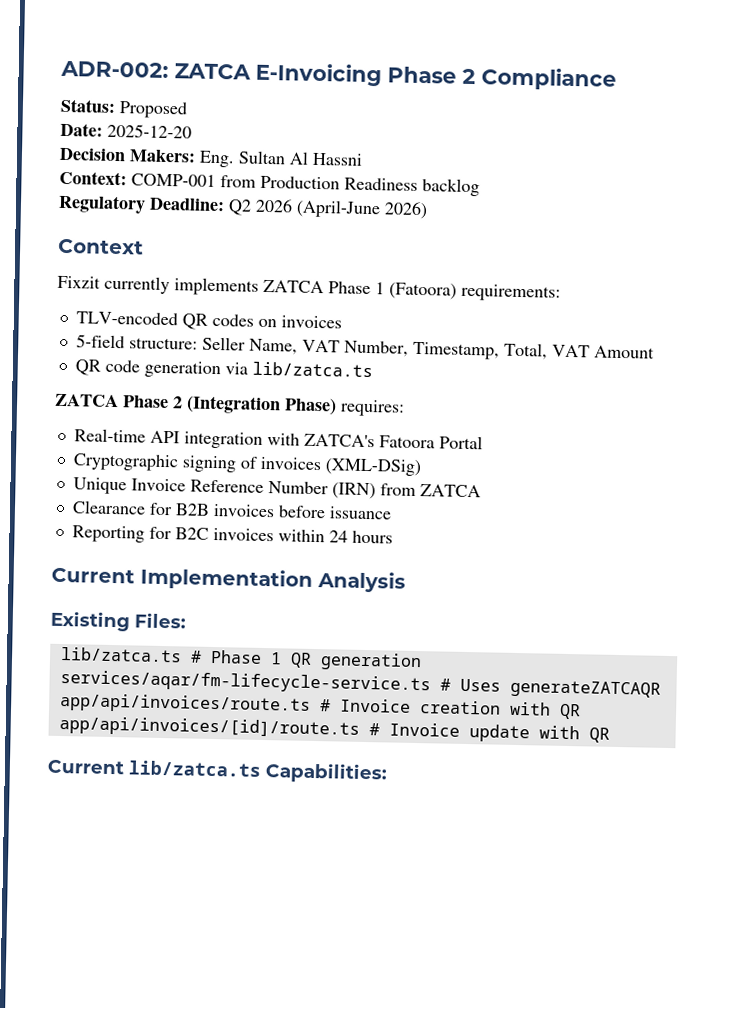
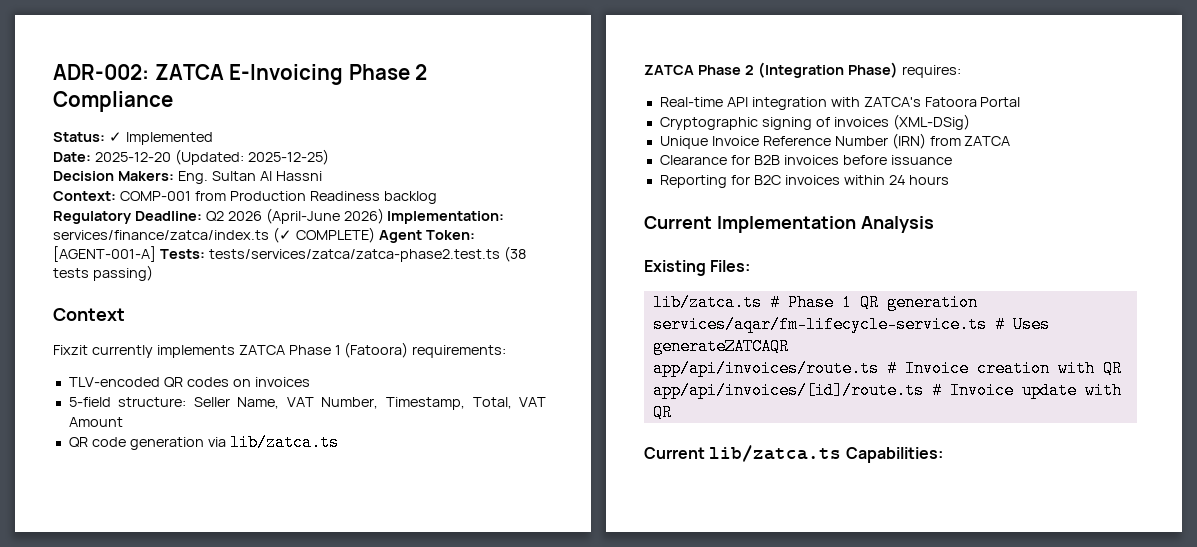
- Status: Proposed
+ Status: ✓ Implemented
- Date: 2025-12-20
+ Date: 2025-12-20 (Updated: 2025-12-25)
- Regulatory Deadline: Q2 2026 (April-June 2026)
+ Regulatory Deadline: Q2 2026 (April-June 2026) Implementation: services/finance/zatca/index.ts (✓ COMPLETE) Agent Token: [AGENT-001-A] Tests: tests/services/zatca/zatca-phase2.test.ts (38 tests passing)

